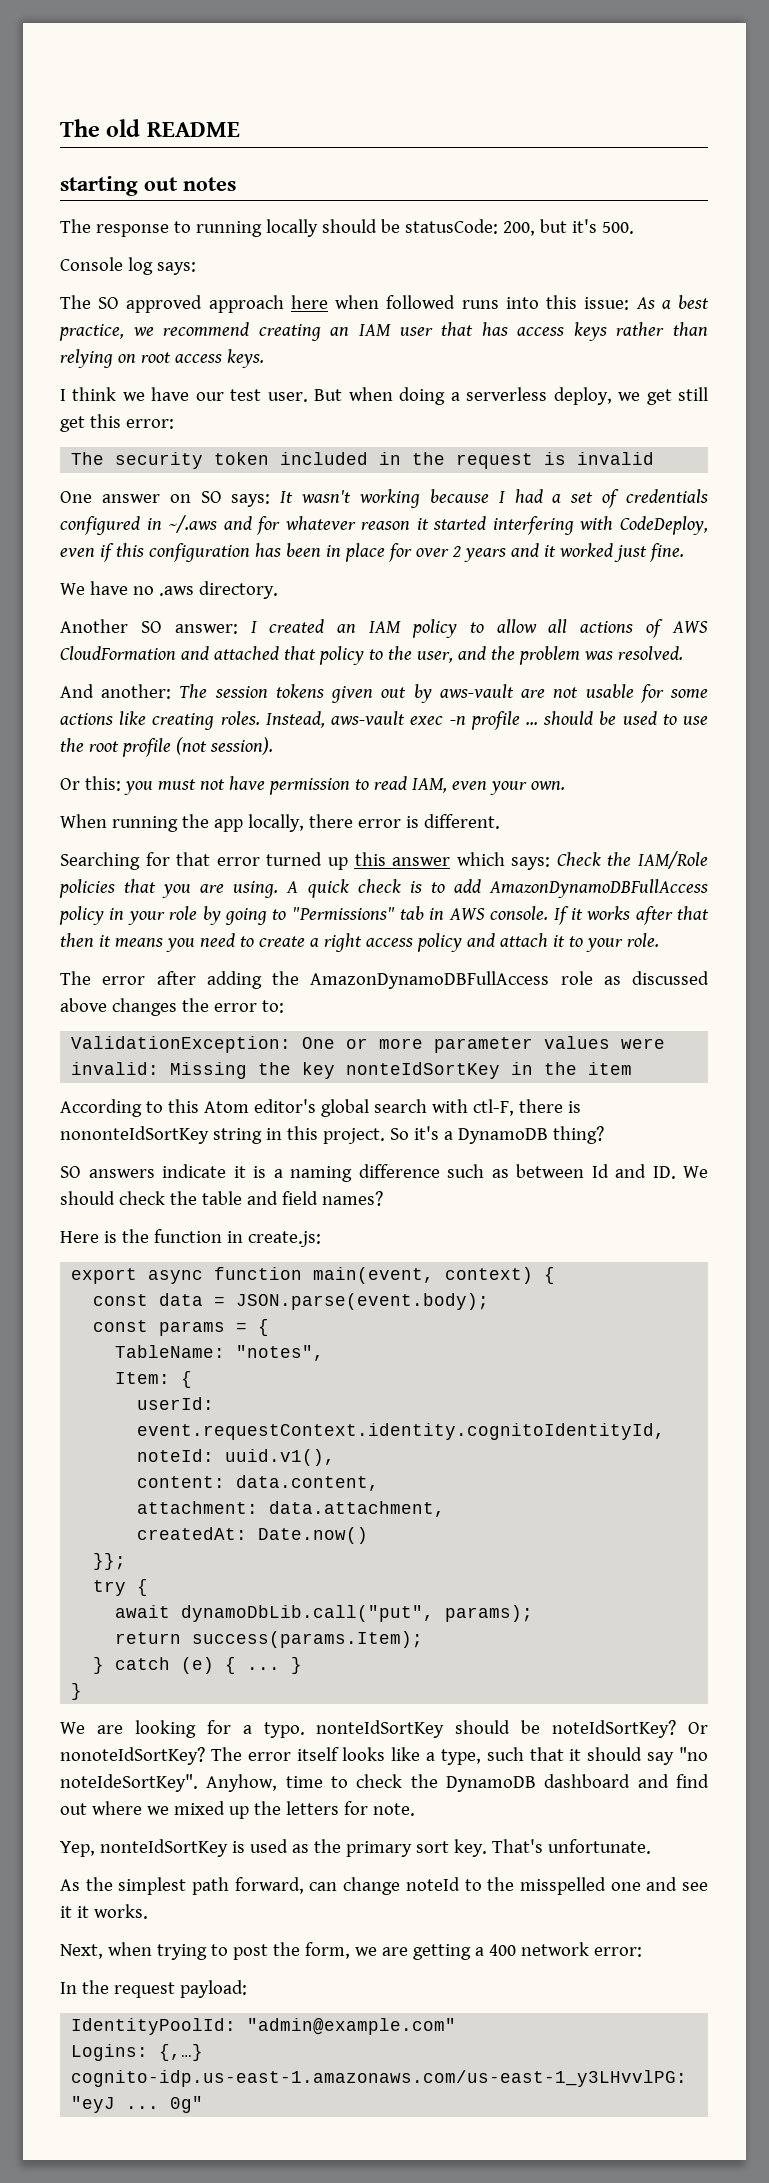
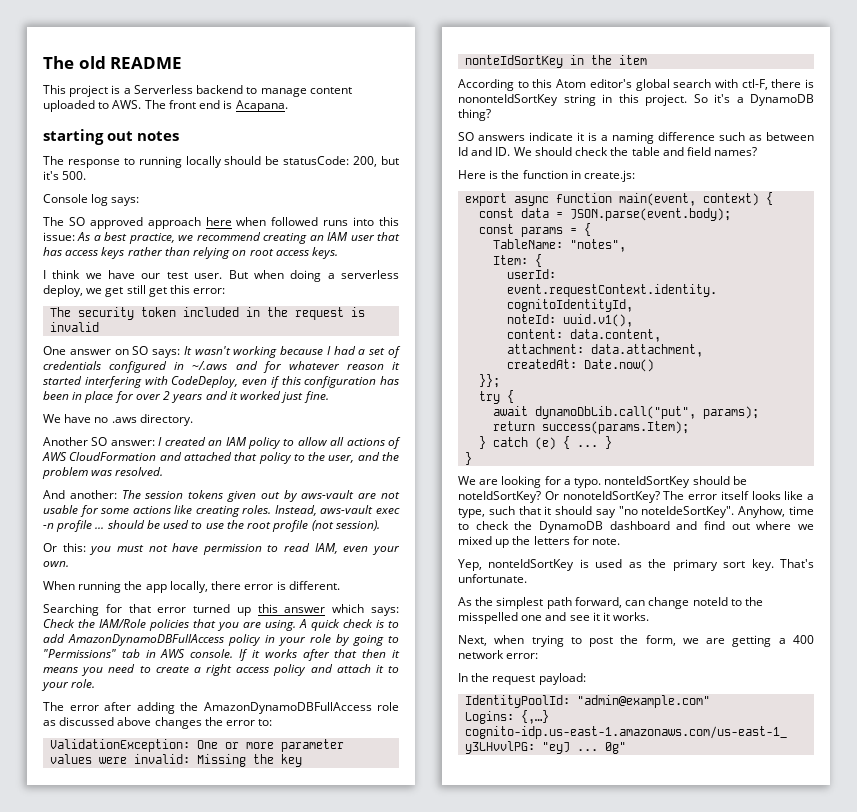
+ This project is a Serverless backend to manage content uploaded to AWS. The front end is Acapana.

